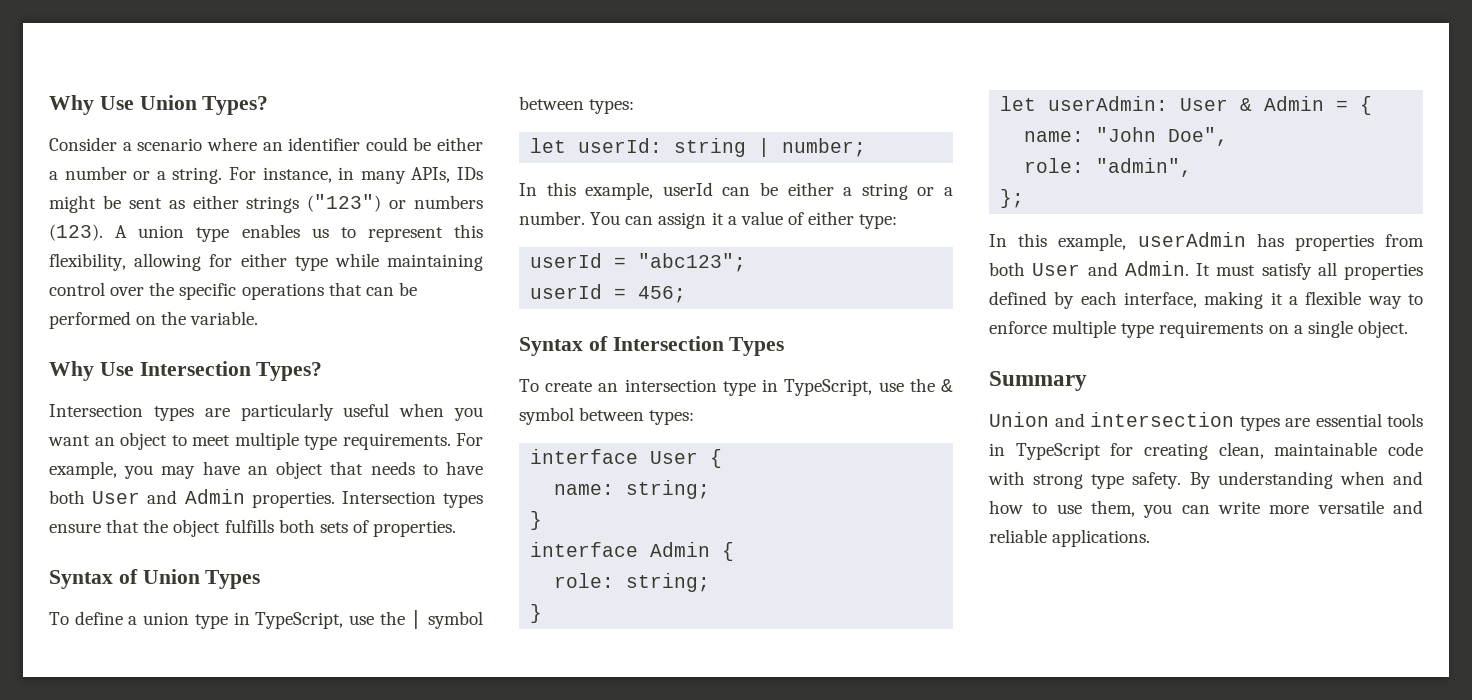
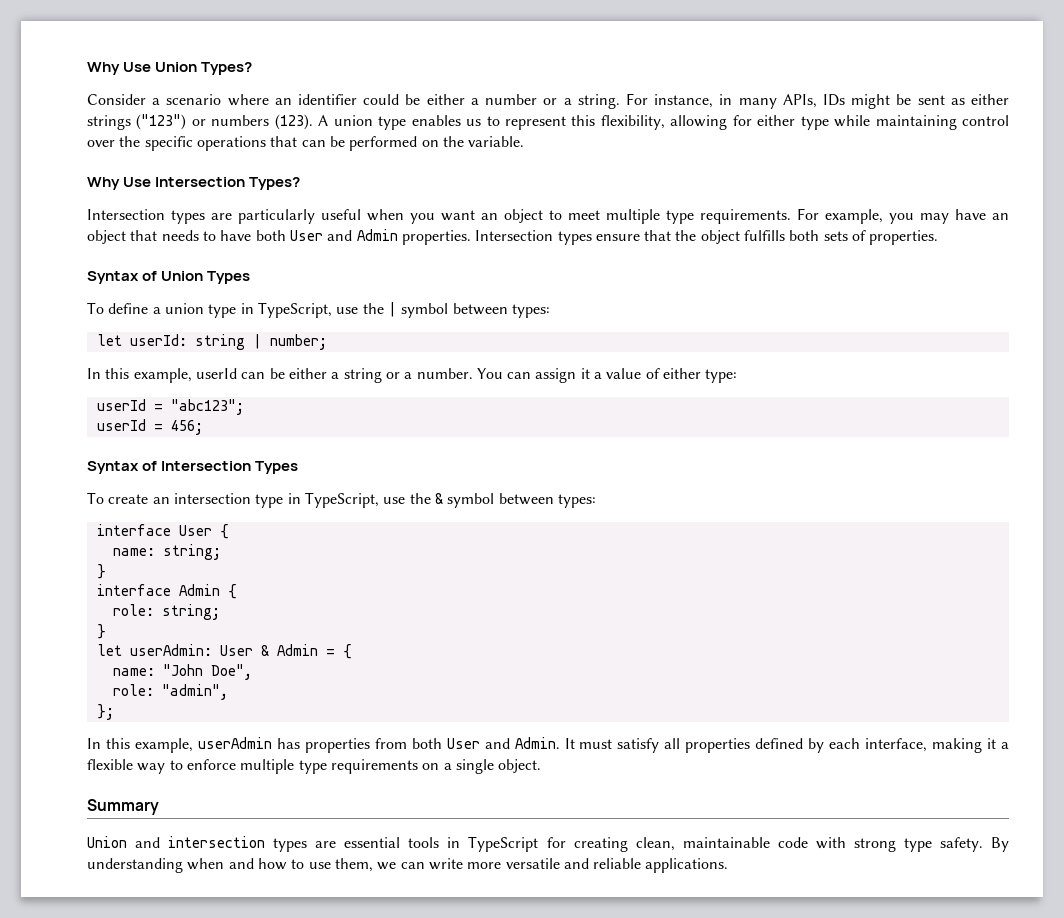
- By understanding when and how to use them, you can write more versatile and reliable applications.
+ By understanding when and how to use them, we can write more versatile and reliable applications.

